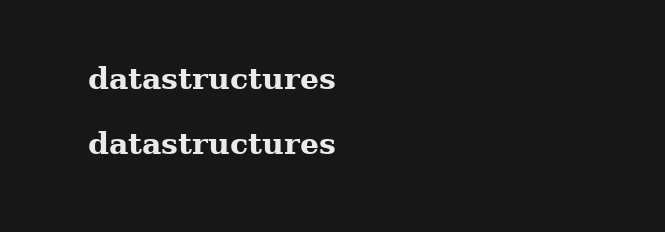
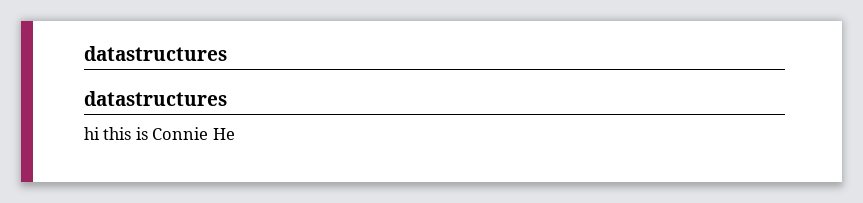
+ hi this is Connie He

